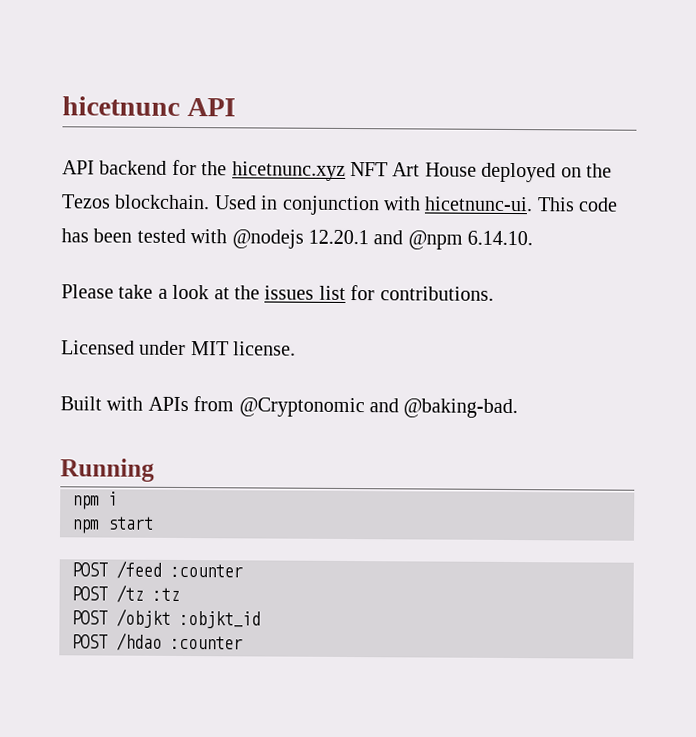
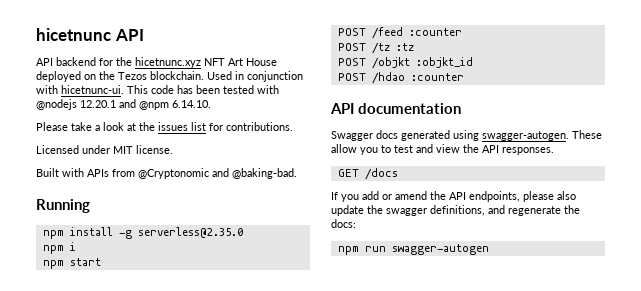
+ npm install -g serverless@2.35.0
+ API documentation
+ Swagger docs generated using swagger-autogen. These allow you to test and view the API responses.
+ GET /docs
+ If you add or amend the API endpoints, please also update the swagger definitions, and regenerate the docs:
+ npm run swagger-autogen

